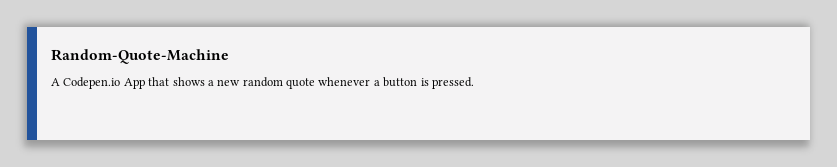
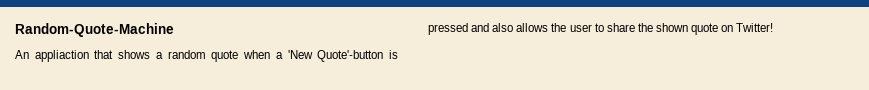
- A Codepen.io App that shows a new random quote whenever a button is pressed.
+ An appliaction that shows a random quote when a 'New Quote'-button is pressed and also allows the user to share the shown quote on Twitter!

